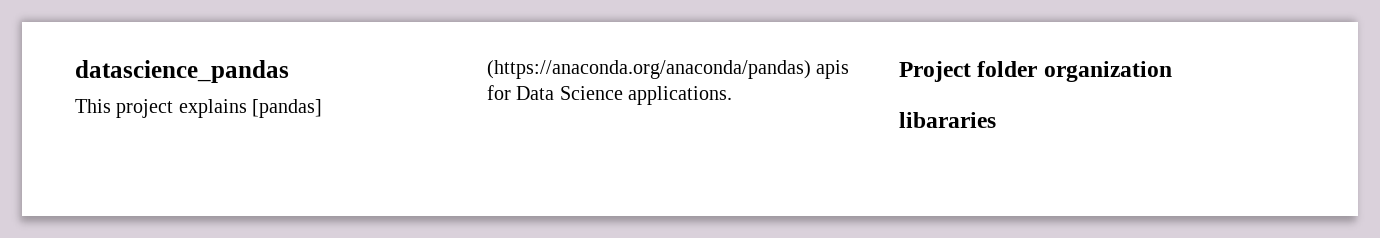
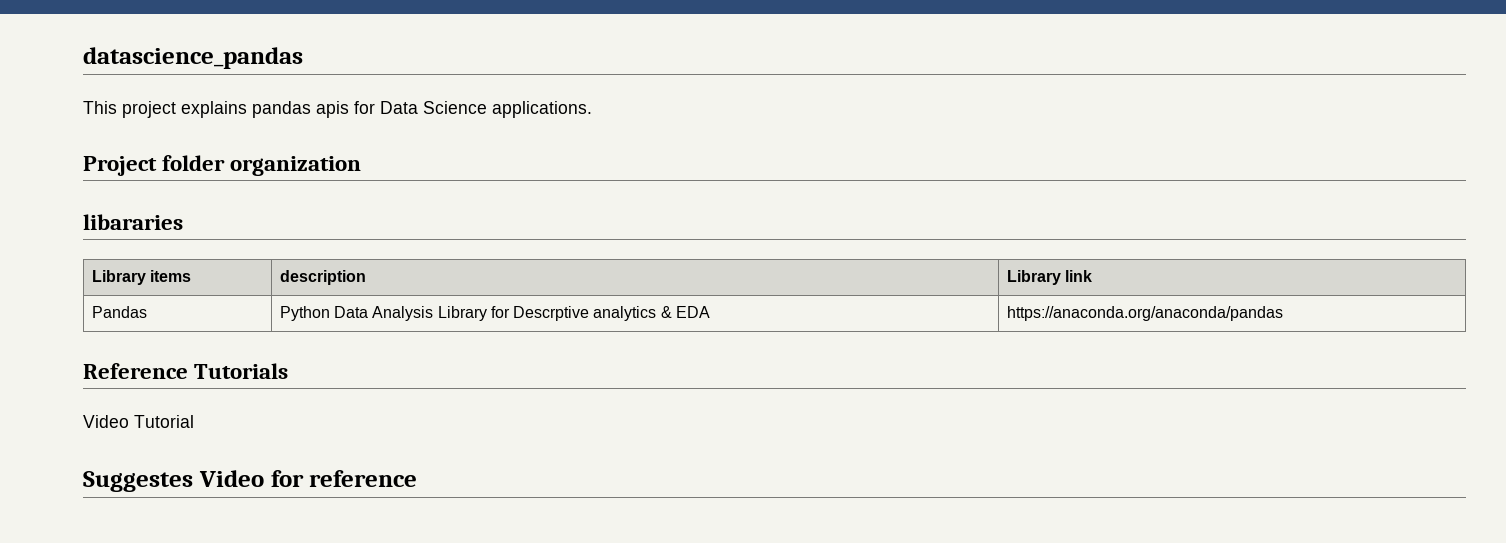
- This project explains [pandas] (https://anaconda.org/anaconda/pandas) apis for Data Science applications.
+ This project explains pandas apis for Data Science applications.
+ Library items | description | Library link
+ Pandas | Python Data Analysis Library for Descrptive analytics & EDA | https://anaconda.org/anaconda/pandas
+ Reference Tutorials
+ Video Tutorial
+ Suggestes Video for reference

